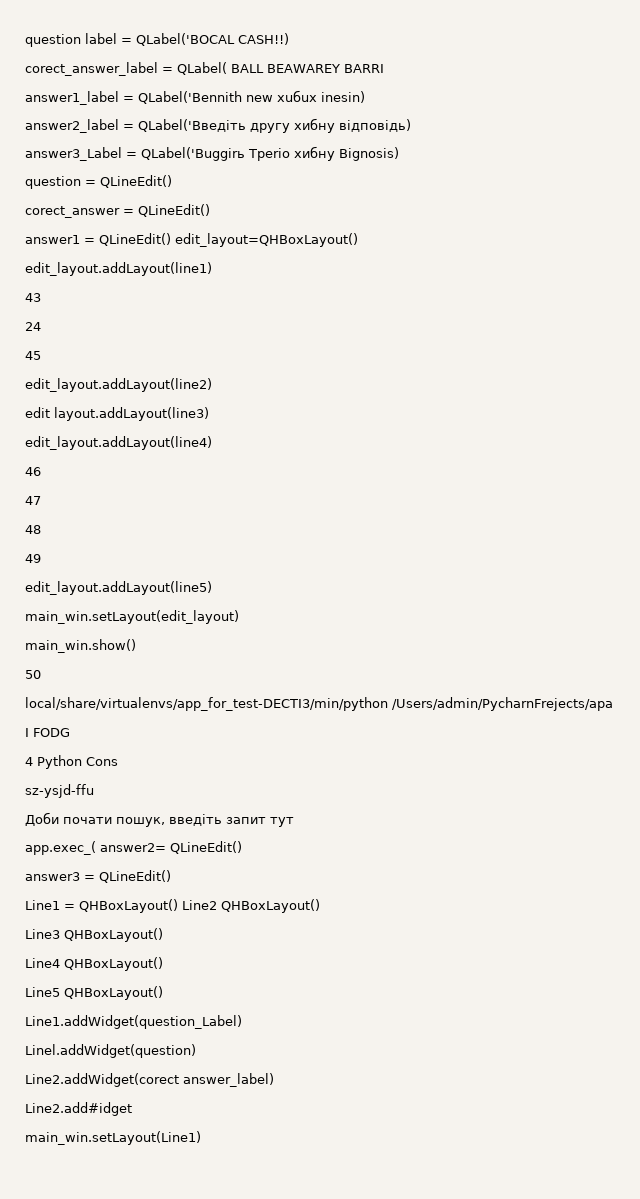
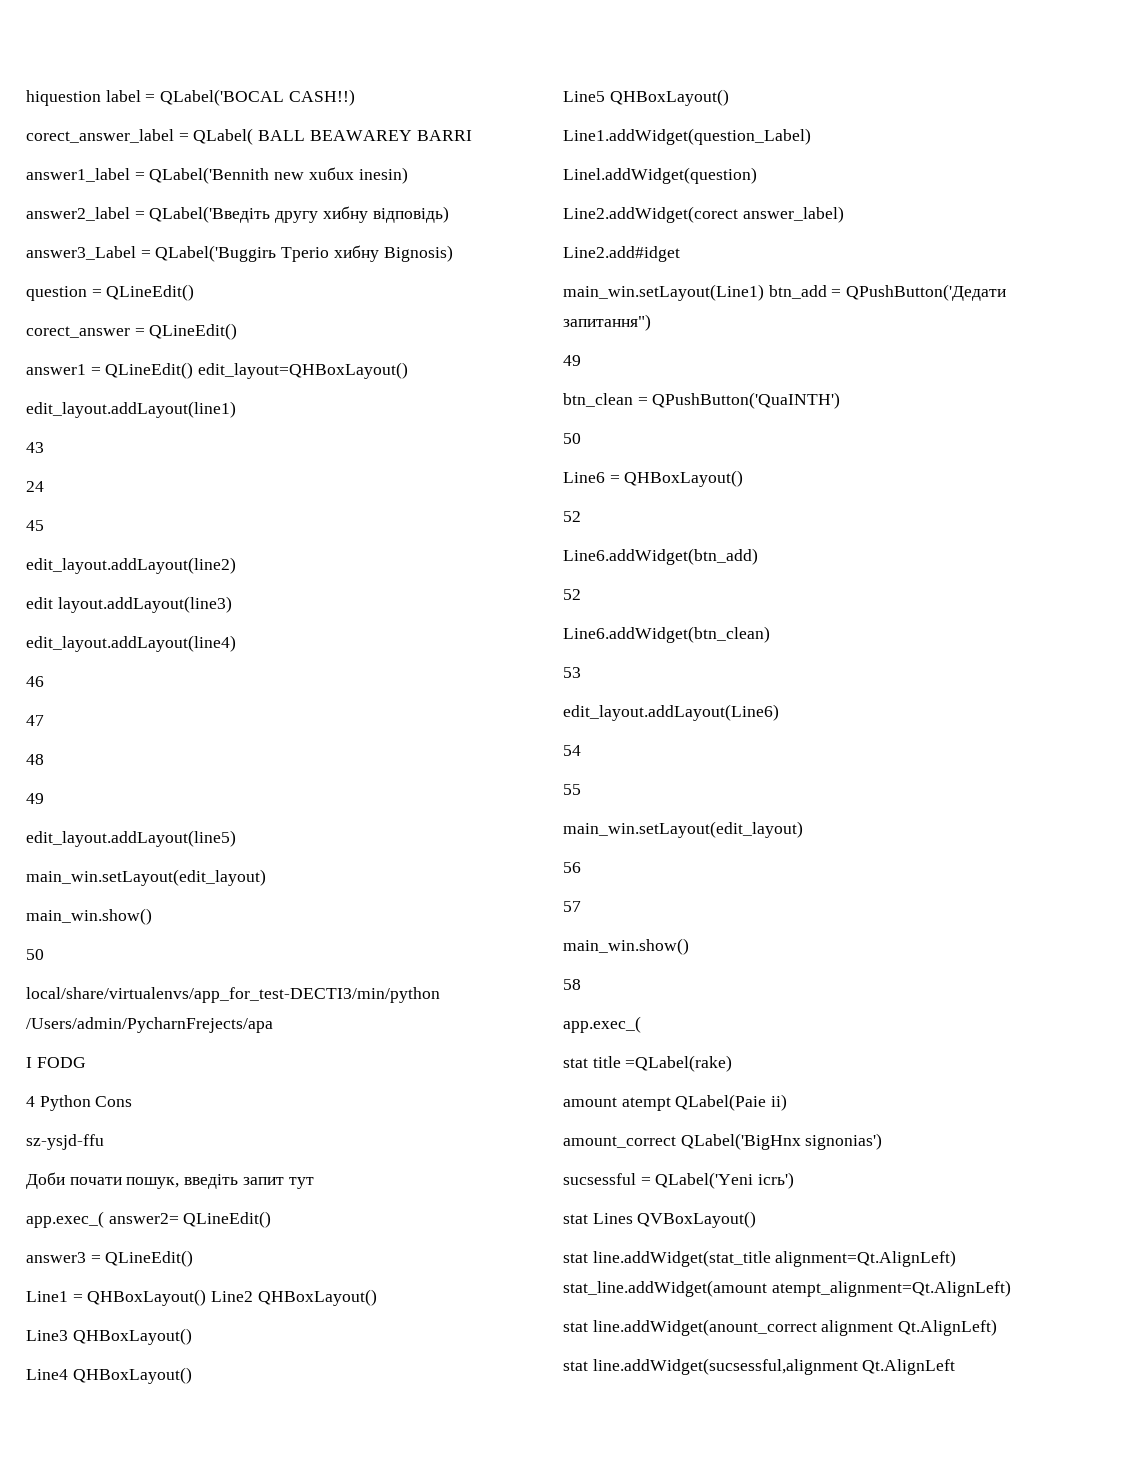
- question label = QLabel('BOCAL CASH!!)
+ hiquestion label = QLabel('BOCAL CASH!!)
- main_win.setLayout(Line1)
+ main_win.setLayout(Line1) btn_add = QPushButton('Дедати запитання")
+ 49
+ btn_clean = QPushButton('QuaINTH')
+ 50
+ Line6 = QHBoxLayout()
+ 52
+ Line6.addWidget(btn_add)
+ 52
+ Line6.addWidget(btn_clean)
+ 53
+ edit_layout.addLayout(Line6)
+ 54
+ 55
+ main_win.setLayout(edit_layout)
+ 56
+ 57
+ main_win.show()
+ 58
+ app.exec_(
+ stat title =QLabel(rake)
+ amount atempt QLabel(Paie ii)
+ amount_correct QLabel('BigHnx signonias')
+ sucsessful = QLabel('Yeni icrь')
+ stat Lines QVBoxLayout()
+ stat line.addWidget(stat_title alignment=Qt.AlignLeft) stat_line.addWidget(amount atempt_alignment=Qt.AlignLeft)
+ stat line.addWidget(anount_correct alignment Qt.AlignLeft)
+ stat line.addWidget(sucsessful,alignment Qt.AlignLeft

